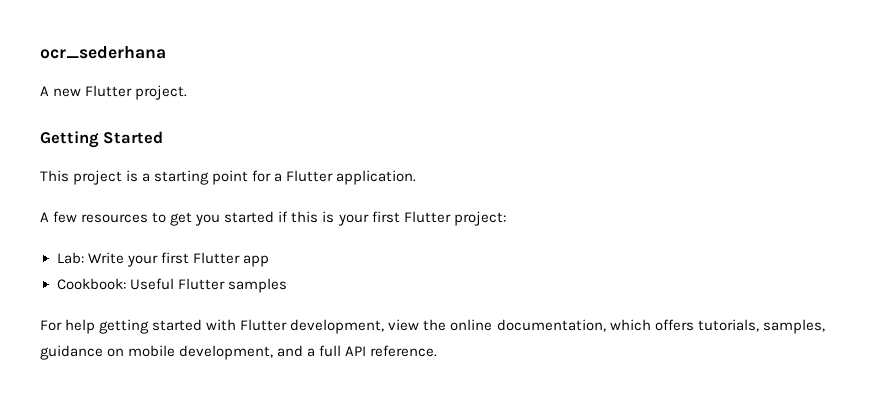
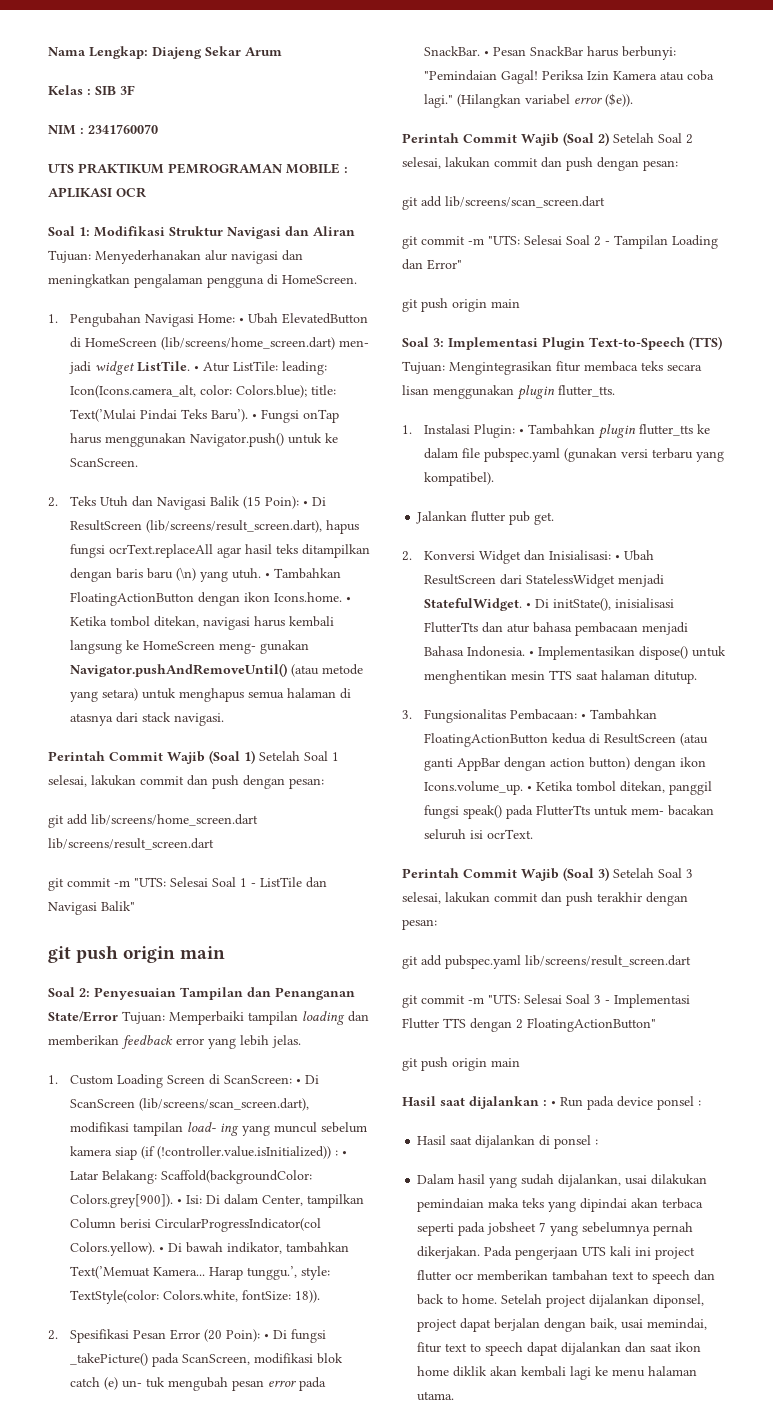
- ocr_sederhana
- A new Flutter project.
- Getting Started
- This project is a starting point for a Flutter application.
- A few resources to get you started if this is your first Flutter project:
- Lab: Write your first Flutter app
- Cookbook: Useful Flutter samples
- For help getting started with Flutter development, view the online documentation, which offers tutorials, samples, guidance on mobile development, and a full API reference.
+ Nama Lengkap: Diajeng Sekar Arum
+ Kelas : SIB 3F
+ NIM : 2341760070
+ UTS PRAKTIKUM PEMROGRAMAN MOBILE : APLIKASI OCR
+ Soal 1: Modifikasi Struktur Navigasi dan Aliran Tujuan: Menyederhanakan alur navigasi dan meningkatkan pengalaman pengguna di HomeScreen.
+ 1. Pengubahan Navigasi Home: • Ubah ElevatedButton di HomeScreen (lib/screens/home_screen.dart) men- jadi widget ListTile. • Atur ListTile: leading: Icon(Icons.camera_alt, color: Colors.blue); title: Text(’Mulai Pindai Teks Baru’). • Fungsi onTap harus menggunakan Navigator.push() untuk ke ScanScreen.
+ 2. Teks Utuh dan Navigasi Balik (15 Poin): • Di ResultScreen (lib/screens/result_screen.dart), hapus fungsi ocrText.replaceAll agar hasil teks ditampilkan dengan baris baru (\n) yang utuh. • Tambahkan FloatingActionButton dengan ikon Icons.home. • Ketika tombol ditekan, navigasi harus kembali langsung ke HomeScreen meng- gunakan Navigator.pushAndRemoveUntil() (atau metode yang setara) untuk menghapus semua halaman di atasnya dari stack navigasi.
+ Perintah Commit Wajib (Soal 1) Setelah Soal 1 selesai, lakukan commit dan push dengan pesan:
+ git add lib/screens/home_screen.dart lib/screens/result_screen.dart
+ git commit -m "UTS: Selesai Soal 1 - ListTile dan Navigasi Balik"
+ git push origin main
+ Soal 2: Penyesuaian Tampilan dan Penanganan State/Error Tujuan: Memperbaiki tampilan loading dan memberikan feedback error yang lebih jelas.
+ 1. Custom Loading Screen di ScanScreen: • Di ScanScreen (lib/screens/scan_screen.dart), modifikasi tampilan load- ing yang muncul sebelum kamera siap (if (!controller.value.isInitialized)) : • Latar Belakang: Scaffold(backgroundColor: Colors.grey[900]). • Isi: Di dalam Center, tampilkan Column berisi CircularProgressIndicator(col Colors.yellow). • Di bawah indikator, tambahkan Text(’Memuat Kamera... Harap tunggu.’, style: TextStyle(color: Colors.white, fontSize: 18)).
+ 2. Spesifikasi Pesan Error (20 Poin): • Di fungsi _takePicture() pada ScanScreen, modifikasi blok catch (e) un- tuk mengubah pesan error pada SnackBar. • Pesan SnackBar harus berbunyi: "Pemindaian Gagal! Periksa Izin Kamera atau coba lagi." (Hilangkan variabel error ($e)).
+ Perintah Commit Wajib (Soal 2) Setelah Soal 2 selesai, lakukan commit dan push dengan pesan:
+ git add lib/screens/scan_screen.dart
+ git commit -m "UTS: Selesai Soal 2 - Tampilan Loading dan Error"
+ git push origin main
+ Soal 3: Implementasi Plugin Text-to-Speech (TTS) Tujuan: Mengintegrasikan fitur membaca teks secara lisan menggunakan plugin flutter_tts.
+ 1. Instalasi Plugin: • Tambahkan plugin flutter_tts ke dalam file pubspec.yaml (gunakan versi terbaru yang kompatibel).
+ Jalankan flutter pub get.
+ 2. Konversi Widget dan Inisialisasi: • Ubah ResultScreen dari StatelessWidget menjadi StatefulWidget. • Di initState(), inisialisasi FlutterTts dan atur bahasa pembacaan menjadi Bahasa Indonesia. • Implementasikan dispose() untuk menghentikan mesin TTS saat halaman ditutup.
+ 3. Fungsionalitas Pembacaan: • Tambahkan FloatingActionButton kedua di ResultScreen (atau ganti AppBar dengan action button) dengan ikon Icons.volume_up. • Ketika tombol ditekan, panggil fungsi speak() pada FlutterTts untuk mem- bacakan seluruh isi ocrText.
+ Perintah Commit Wajib (Soal 3) Setelah Soal 3 selesai, lakukan commit dan push terakhir dengan pesan:
+ git add pubspec.yaml lib/screens/result_screen.dart
+ git commit -m "UTS: Selesai Soal 3 - Implementasi Flutter TTS dengan 2 FloatingActionButton"
+ git push origin main
+ Hasil saat dijalankan : • Run pada device ponsel :
+ Hasil saat dijalankan di ponsel :
+ Dalam hasil yang sudah dijalankan, usai dilakukan pemindaian maka teks yang dipindai akan terbaca seperti pada jobsheet 7 yang sebelumnya pernah dikerjakan. Pada pengerjaan UTS kali ini project flutter ocr memberikan tambahan text to speech dan back to home. Setelah project dijalankan diponsel, project dapat berjalan dengan baik, usai memindai, fitur text to speech dapat dijalankan dan saat ikon home diklik akan kembali lagi ke menu halaman utama.

